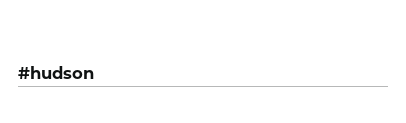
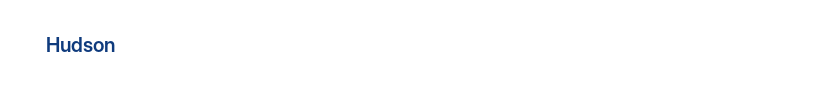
- #hudson
+ Hudson

